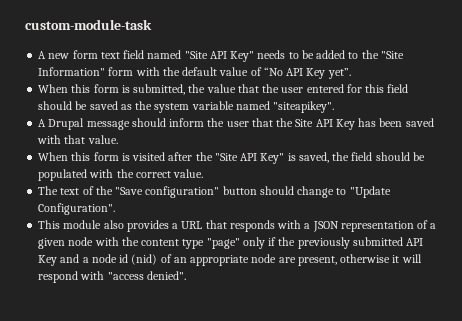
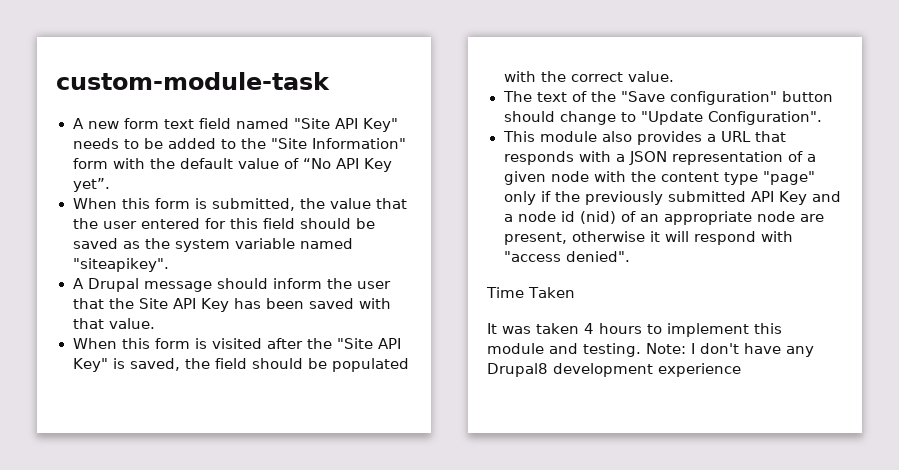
+ Time Taken
+ It was taken 4 hours to implement this module and testing. Note: I don't have any Drupal8 development experience

